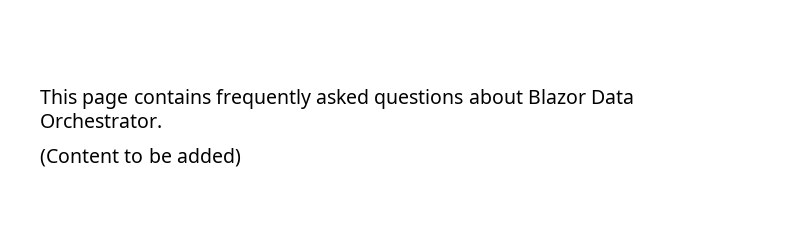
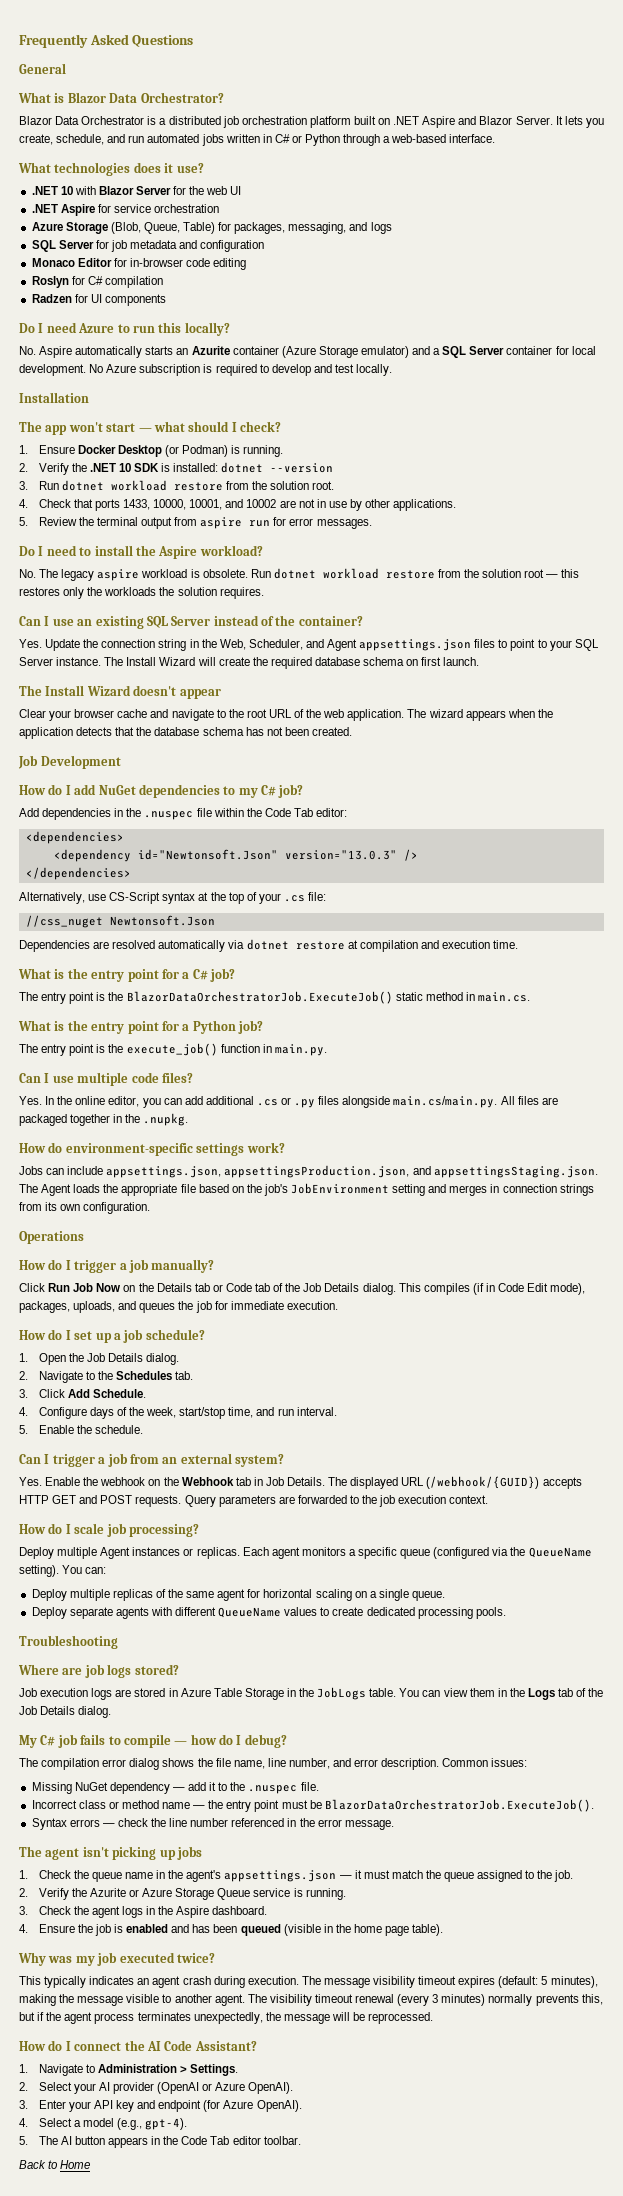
- This page contains frequently asked questions about Blazor Data Orchestrator.
- (Content to be added)
+ Frequently Asked Questions
+ General
+ What is Blazor Data Orchestrator?
+ Blazor Data Orchestrator is a distributed job orchestration platform built on .NET Aspire and Blazor Server. It lets you create, schedule, and run automated jobs written in C# or Python through a web-based interface.
+ What technologies does it use?
+ .NET 10 with Blazor Server for the web UI
+ .NET Aspire for service orchestration
+ Azure Storage (Blob, Queue, Table) for packages, messaging, and logs
+ SQL Server for job metadata and configuration
+ Monaco Editor for in-browser code editing
+ Roslyn for C# compilation
+ Radzen for UI components
+ Do I need Azure to run this locally?
+ No. Aspire automatically starts an Azurite container (Azure Storage emulator) and a SQL Server container for local development. No Azure subscription is required to develop and test locally.
+ Installation
+ The app won't start — what should I check?
+ 1. Ensure Docker Desktop (or Podman) is running.
+ 2. Verify the .NET 10 SDK is installed: dotnet --version
+ 3. Run dotnet workload restore from the solution root.
+ 4. Check that ports 1433, 10000, 10001, and 10002 are not in use by other applications.
+ 5. Review the terminal output from aspire run for error messages.
+ Do I need to install the Aspire workload?
+ No. The legacy aspire workload is obsolete. Run dotnet workload restore from the solution root — this restores only the workloads the solution requires.
+ Can I use an existing SQL Server instead of the container?
+ Yes. Update the connection string in the Web, Scheduler, and Agent appsettings.json files to point to your SQL Server instance. The Install Wizard will create the required database schema on first launch.
+ The Install Wizard doesn't appear
+ Clear your browser cache and navigate to the root URL of the web application. The wizard appears when the application detects that the database schema has not been created.
+ Job Development
+ How do I add NuGet dependencies to my C# job?
+ Add dependencies in the .nuspec file within the Code Tab editor:
+ <dependencies>
+ <dependency id="Newtonsoft.Json" version="13.0.3" />
+ </dependencies>
+ Alternatively, use CS-Script syntax at the top of your .cs file:
+ //css_nuget Newtonsoft.Json
+ Dependencies are resolved automatically via dotnet restore at compilation and execution time.
+ What is the entry point for a C# job?
+ The entry point is the BlazorDataOrchestratorJob.ExecuteJob() static method in main.cs.
+ What is the entry point for a Python job?
+ The entry point is the execute_job() function in main.py.
+ Can I use multiple code files?
+ Yes. In the online editor, you can add additional .cs or .py files alongside main.cs/main.py. All files are packaged together in the .nupkg.
+ How do environment-specific settings work?
+ Jobs can include appsettings.json, appsettingsProduction.json, and appsettingsStaging.json. The Agent loads the appropriate file based on the job's JobEnvironment setting and merges in connection strings from its own configuration.
+ Operations
+ How do I trigger a job manually?
+ Click Run Job Now on the Details tab or Code tab of the Job Details dialog. This compiles (if in Code Edit mode), packages, uploads, and queues the job for immediate execution.
+ How do I set up a job schedule?
+ 1. Open the Job Details dialog.
+ 2. Navigate to the Schedules tab.
+ 3. Click Add Schedule.
+ 4. Configure days of the week, start/stop time, and run interval.
+ 5. Enable the schedule.
+ Can I trigger a job from an external system?
+ Yes. Enable the webhook on the Webhook tab in Job Details. The displayed URL (/webhook/{GUID}) accepts HTTP GET and POST requests. Query parameters are forwarded to the job execution context.
+ How do I scale job processing?
+ Deploy multiple Agent instances or replicas. Each agent monitors a specific queue (configured via the QueueName setting). You can:
+ Deploy multiple replicas of the same agent for horizontal scaling on a single queue.
+ Deploy separate agents with different QueueName values to create dedicated processing pools.
+ Troubleshooting
+ Where are job logs stored?
+ Job execution logs are stored in Azure Table Storage in the JobLogs table. You can view them in the Logs tab of the Job Details dialog.
+ My C# job fails to compile — how do I debug?
+ The compilation error dialog shows the file name, line number, and error description. Common issues:
+ Missing NuGet dependency — add it to the .nuspec file.
+ Incorrect class or method name — the entry point must be BlazorDataOrchestratorJob.ExecuteJob().
+ Syntax errors — check the line number referenced in the error message.
+ The agent isn't picking up jobs
+ 1. Check the queue name in the agent's appsettings.json — it must match the queue assigned to the job.
+ 2. Verify the Azurite or Azure Storage Queue service is running.
+ 3. Check the agent logs in the Aspire dashboard.
+ 4. Ensure the job is enabled and has been queued (visible in the home page table).
+ Why was my job executed twice?
+ This typically indicates an agent crash during execution. The message visibility timeout expires (default: 5 minutes), making the message visible to another agent. The visibility timeout renewal (every 3 minutes) normally prevents this, but if the agent process terminates unexpectedly, the message will be reprocessed.
+ How do I connect the AI Code Assistant?
+ 1. Navigate to Administration > Settings.
+ 2. Select your AI provider (OpenAI or Azure OpenAI).
+ 3. Enter your API key and endpoint (for Azure OpenAI).
+ 4. Select a model (e.g., gpt-4).
+ 5. The AI button appears in the Code Tab editor toolbar.
+ Back to Home

